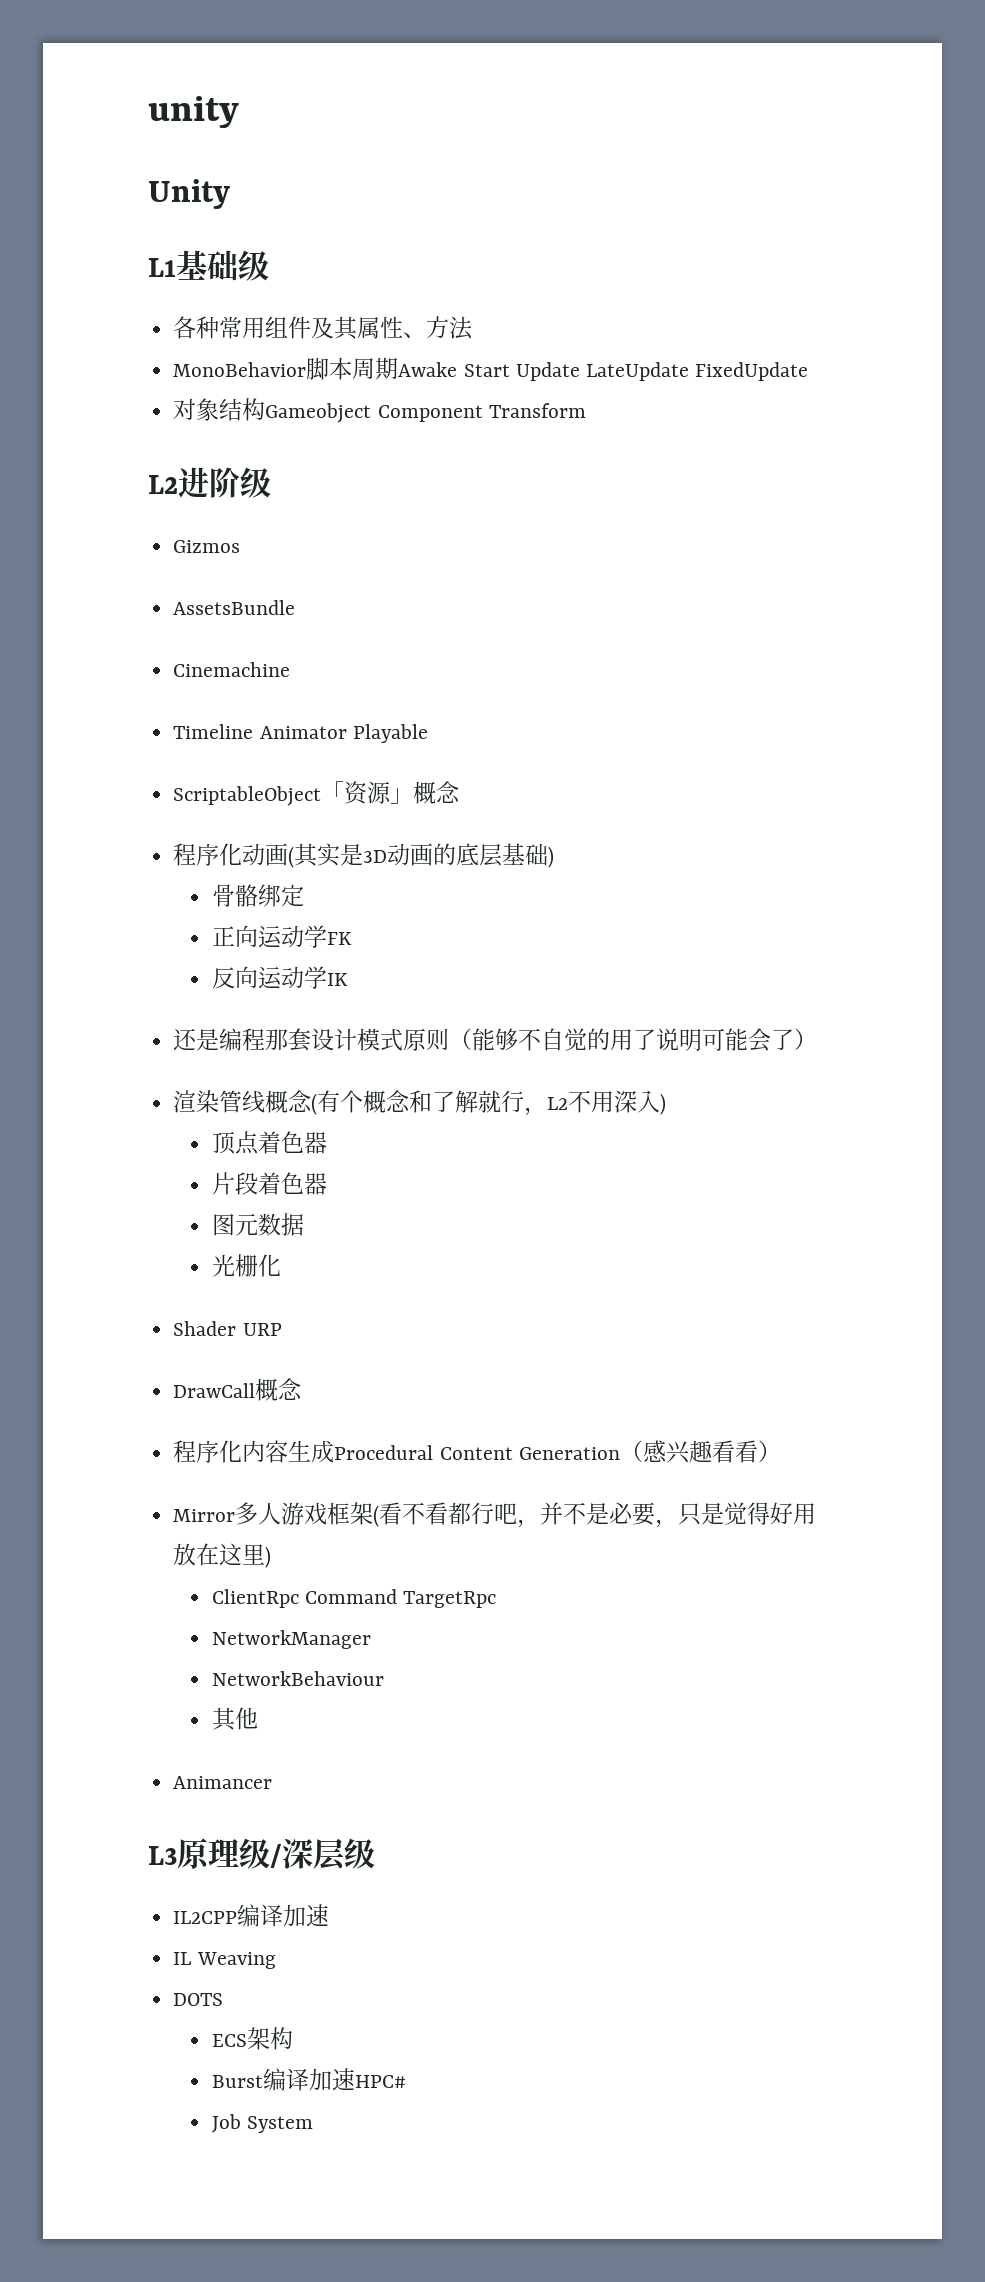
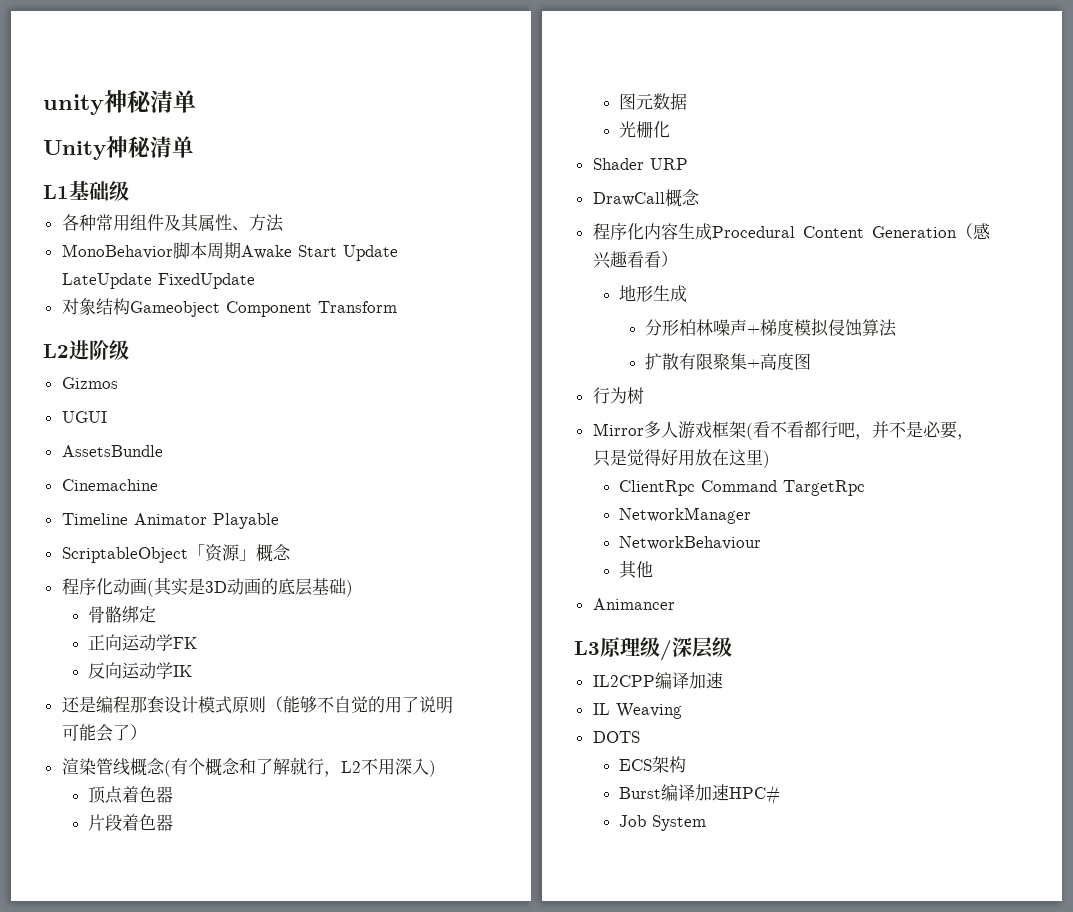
- unity
+ unity神秘清单
- Unity
+ Unity神秘清单
+ UGUI
+ 地形生成
+ 分形柏林噪声+梯度模拟侵蚀算法
+ 扩散有限聚集+高度图
+ 行为树

